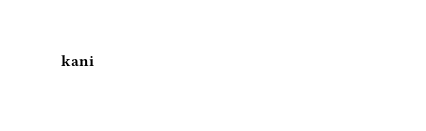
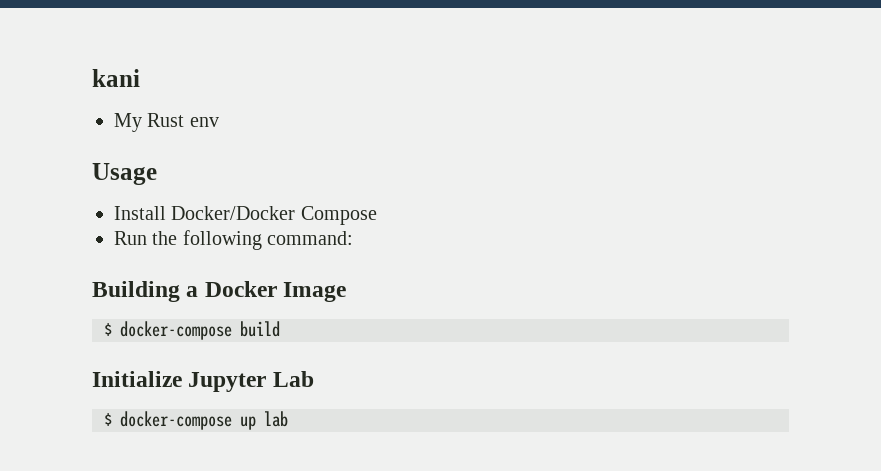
+ My Rust env
+ Usage
+ Install Docker/Docker Compose
+ Run the following command:
+ Building a Docker Image
+ $ docker-compose build
+ Initialize Jupyter Lab
+ $ docker-compose up lab

